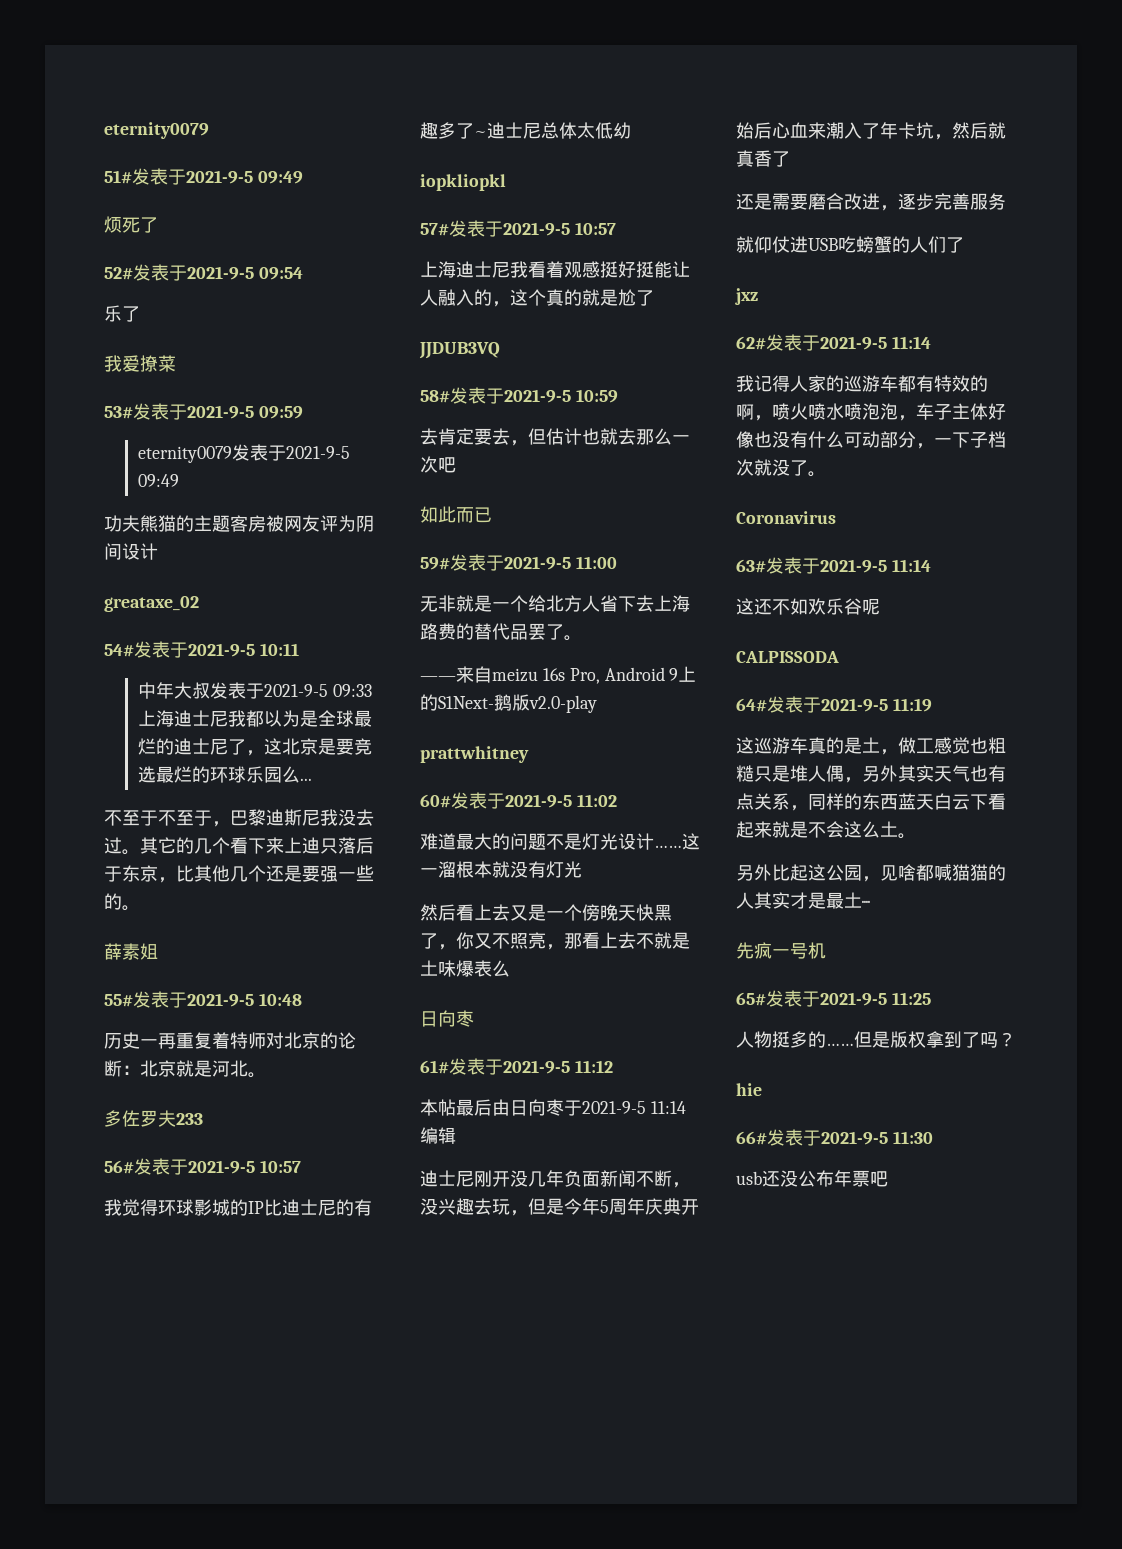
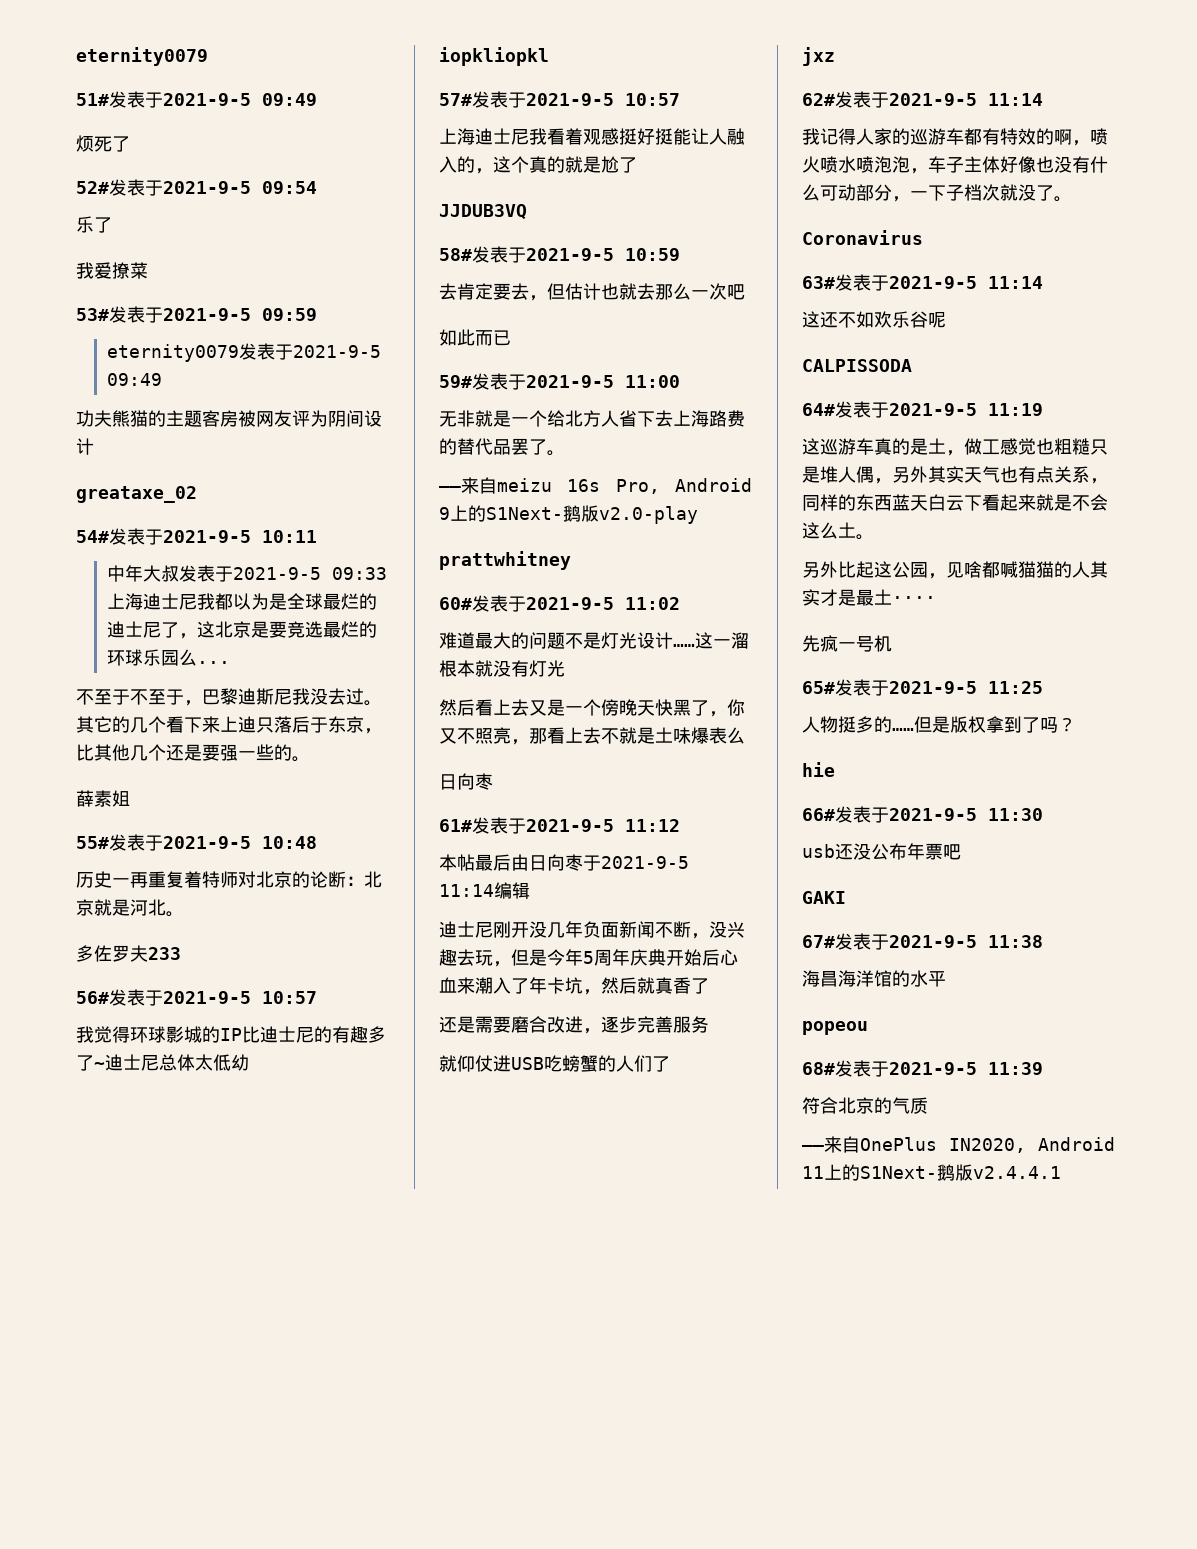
+ GAKI
+ 67#发表于2021-9-5 11:38
+ 海昌海洋馆的水平
+ popeou
+ 68#发表于2021-9-5 11:39
+ 符合北京的气质
+ ——来自OnePlus IN2020, Android 11上的S1Next-鹅版v2.4.4.1

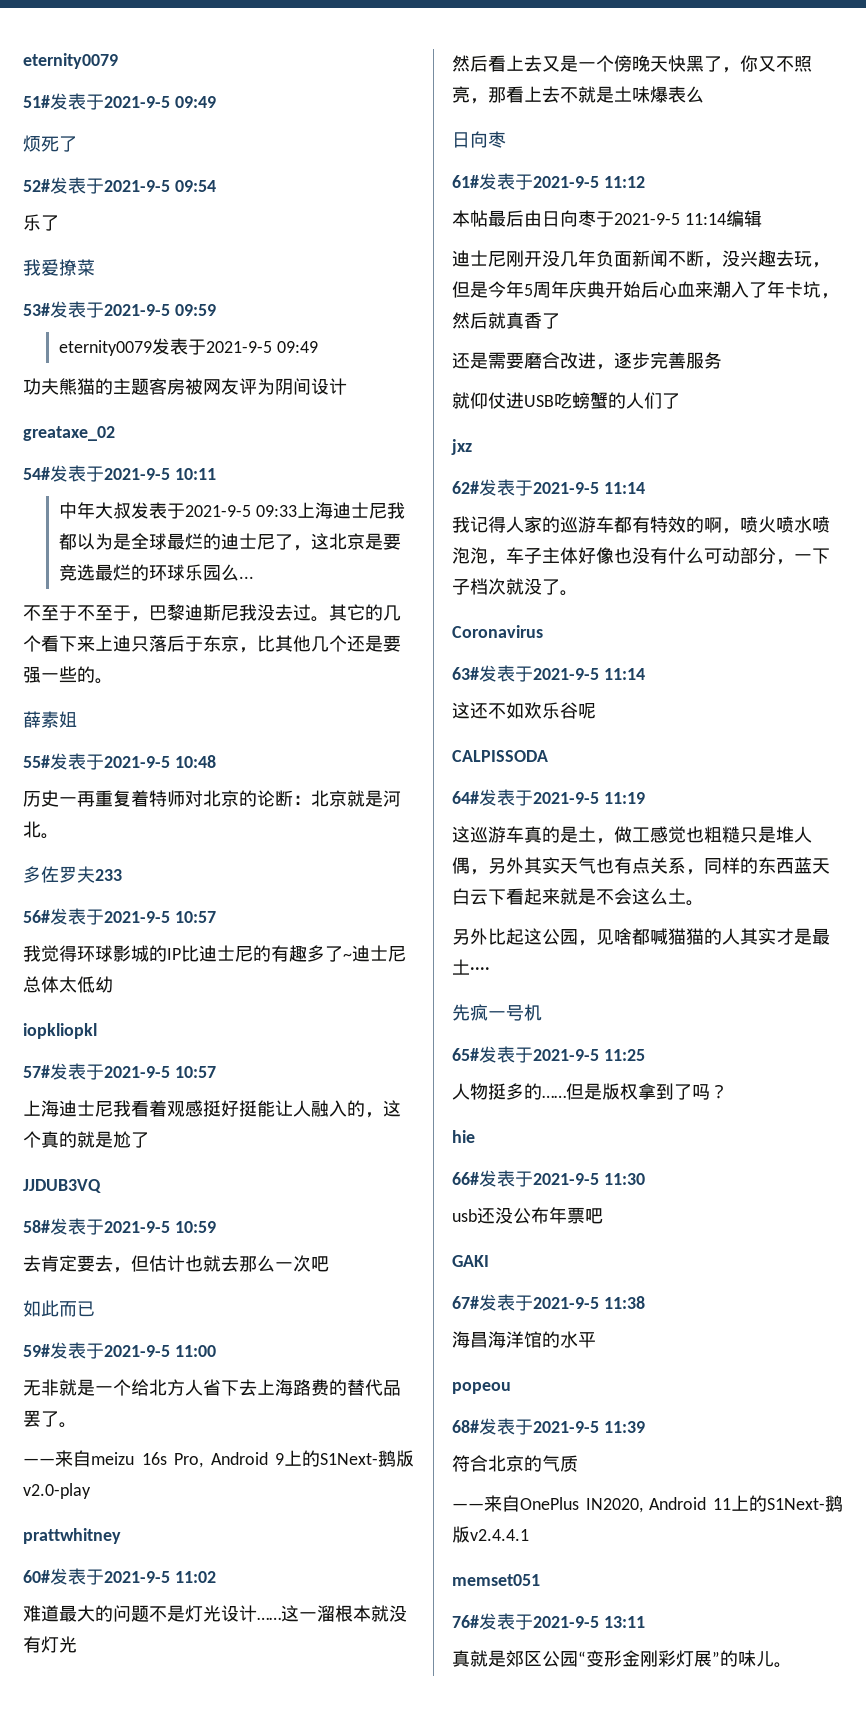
+ memset051
+ 76#发表于2021-9-5 13:11
+ 真就是郊区公园“变形金刚彩灯展”的味儿。

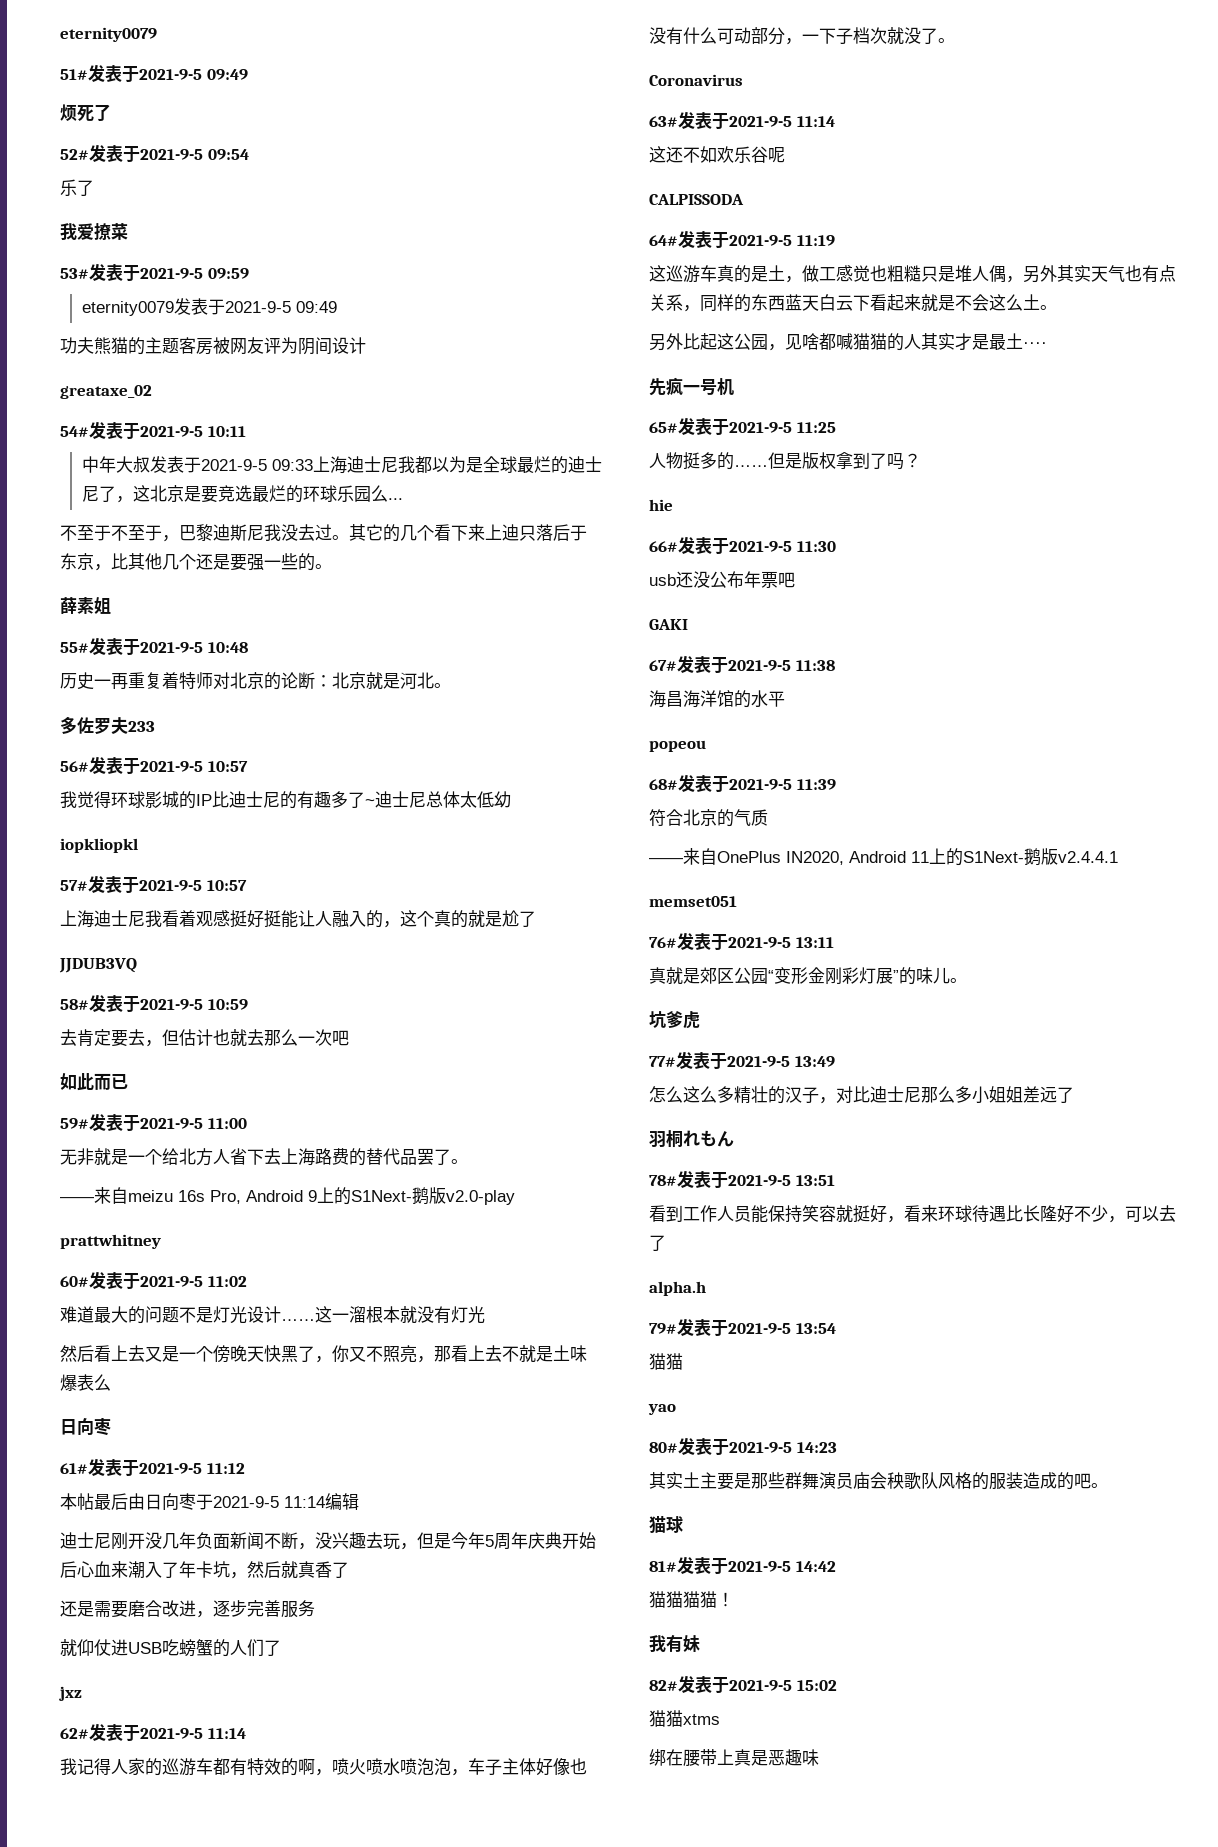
+ 坑爹虎
+ 77#发表于2021-9-5 13:49
+ 怎么这么多精壮的汉子，对比迪士尼那么多小姐姐差远了
+ 羽桐れもん
+ 78#发表于2021-9-5 13:51
+ 看到工作人员能保持笑容就挺好，看来环球待遇比长隆好不少，可以去了
+ alpha.h
+ 79#发表于2021-9-5 13:54
+ 猫猫
+ yao
+ 80#发表于2021-9-5 14:23
+ 其实土主要是那些群舞演员庙会秧歌队风格的服装造成的吧。
+ 猫球
+ 81#发表于2021-9-5 14:42
+ 猫猫猫猫！
+ 我有妹
+ 82#发表于2021-9-5 15:02
+ 猫猫xtms
+ 绑在腰带上真是恶趣味

